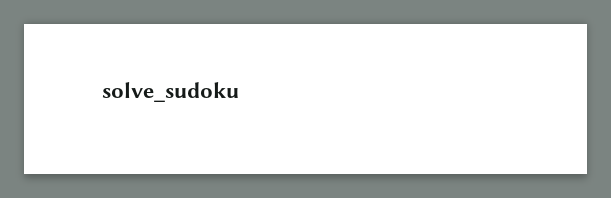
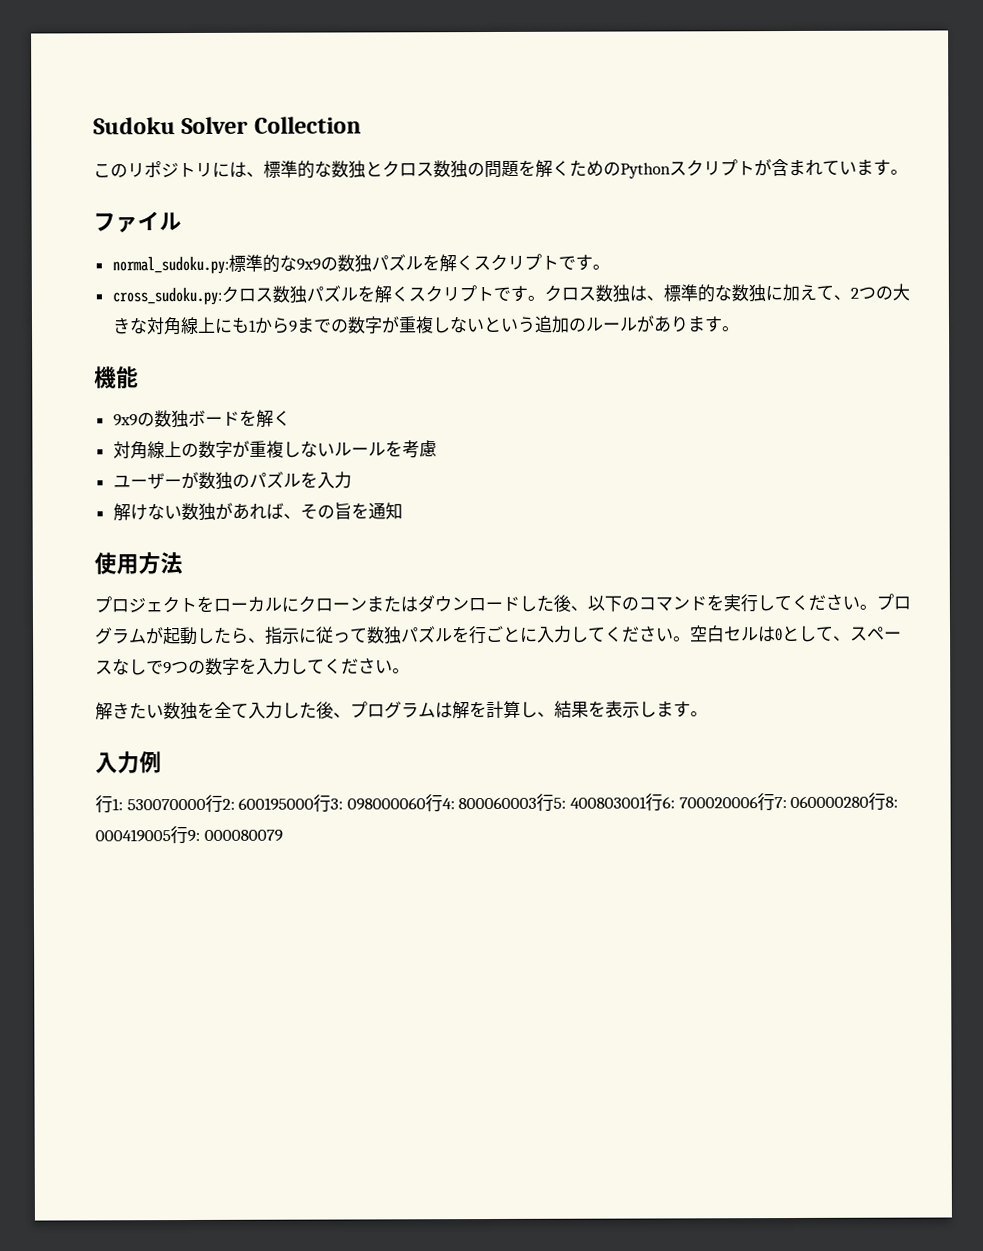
- solve_sudoku
+ Sudoku Solver Collection
+ このリポジトリには、標準的な数独とクロス数独の問題を解くためのPythonスクリプトが含まれています。
+ ファイル
+ normal_sudoku.py:標準的な9x9の数独パズルを解くスクリプトです。
+ cross_sudoku.py:クロス数独パズルを解くスクリプトです。クロス数独は、標準的な数独に加えて、2つの大きな対角線上にも1から9までの数字が重複しないという追加のルールがあります。
+ 機能
+ 9x9の数独ボードを解く
+ 対角線上の数字が重複しないルールを考慮
+ ユーザーが数独のパズルを入力
+ 解けない数独があれば、その旨を通知
+ 使用方法
+ プロジェクトをローカルにクローンまたはダウンロードした後、以下のコマンドを実行してください。プログラムが起動したら、指示に従って数独パズルを行ごとに入力してください。空白セルは0として、スペースなしで9つの数字を入力してください。
+ 解きたい数独を全て入力した後、プログラムは解を計算し、結果を表示します。
+ 入力例
+ 行1: 530070000行2: 600195000行3: 098000060行4: 800060003行5: 400803001行6: 700020006行7: 060000280行8: 000419005行9: 000080079

